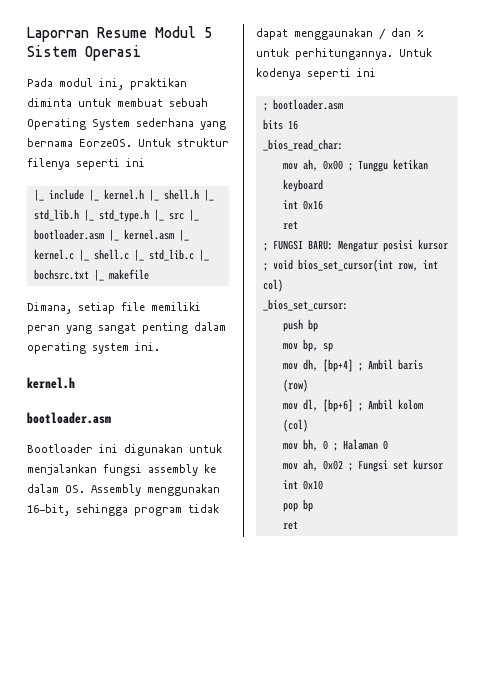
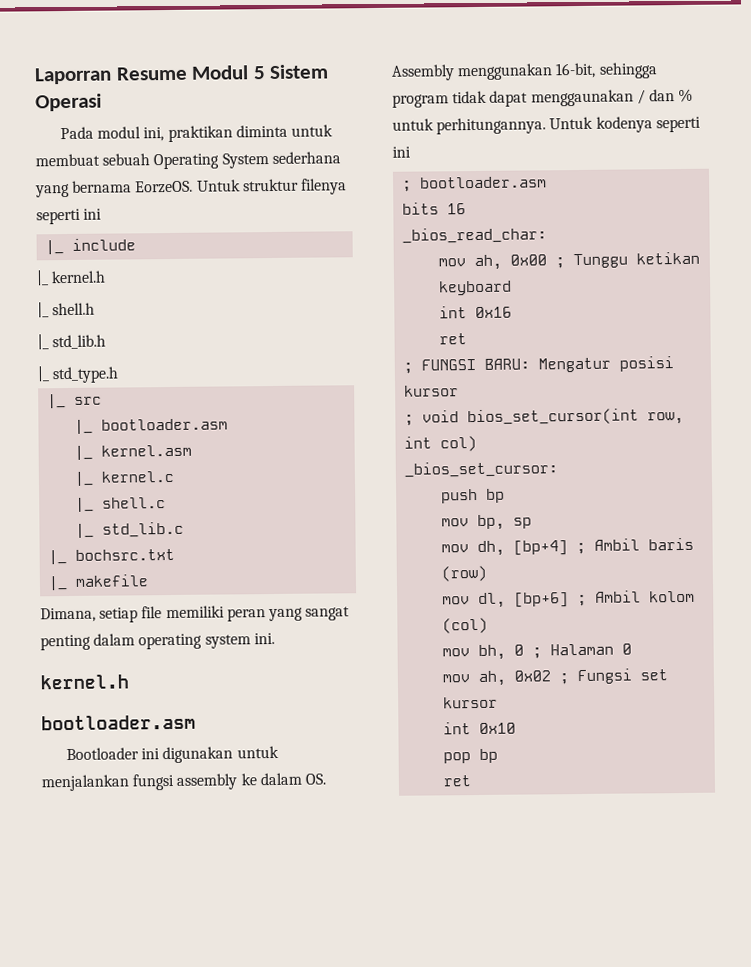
- |_ include |_ kernel.h |_ shell.h |_ std_lib.h |_ std_type.h |_ src |_ bootloader.asm |_ kernel.asm |_ kernel.c |_ shell.c |_ std_lib.c |_ bochsrc.txt |_ makefile
+ |_ include
+ |_ kernel.h
+ |_ shell.h
+ |_ std_lib.h
+ |_ std_type.h
+ |_ src
+ |_ bootloader.asm
+ |_ kernel.asm
+ |_ kernel.c
+ |_ shell.c
+ |_ std_lib.c
+ |_ bochsrc.txt
+ |_ makefile

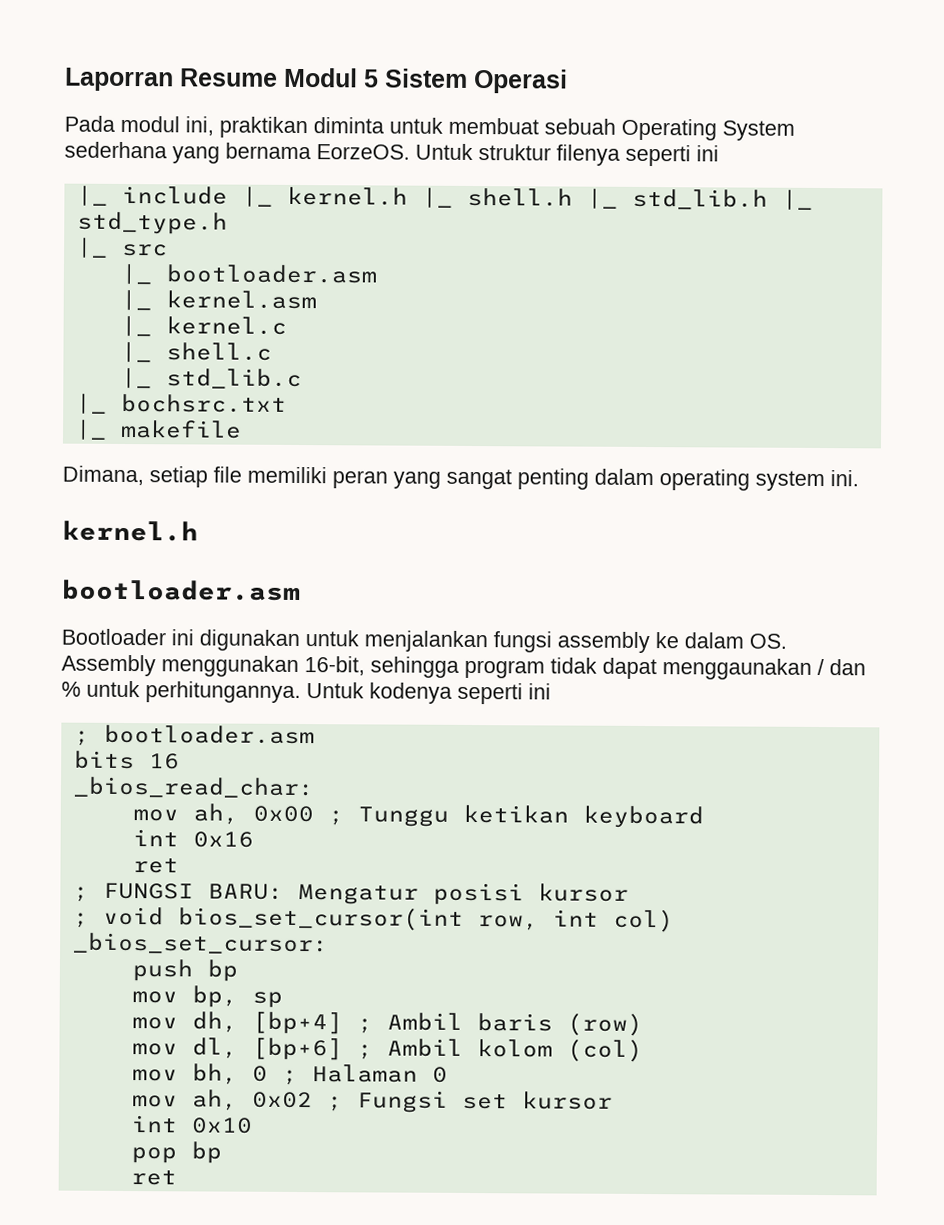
- |_ include
- |_ kernel.h
- |_ shell.h
- |_ std_lib.h
- |_ std_type.h
+ |_ include |_ kernel.h |_ shell.h |_ std_lib.h |_ std_type.h

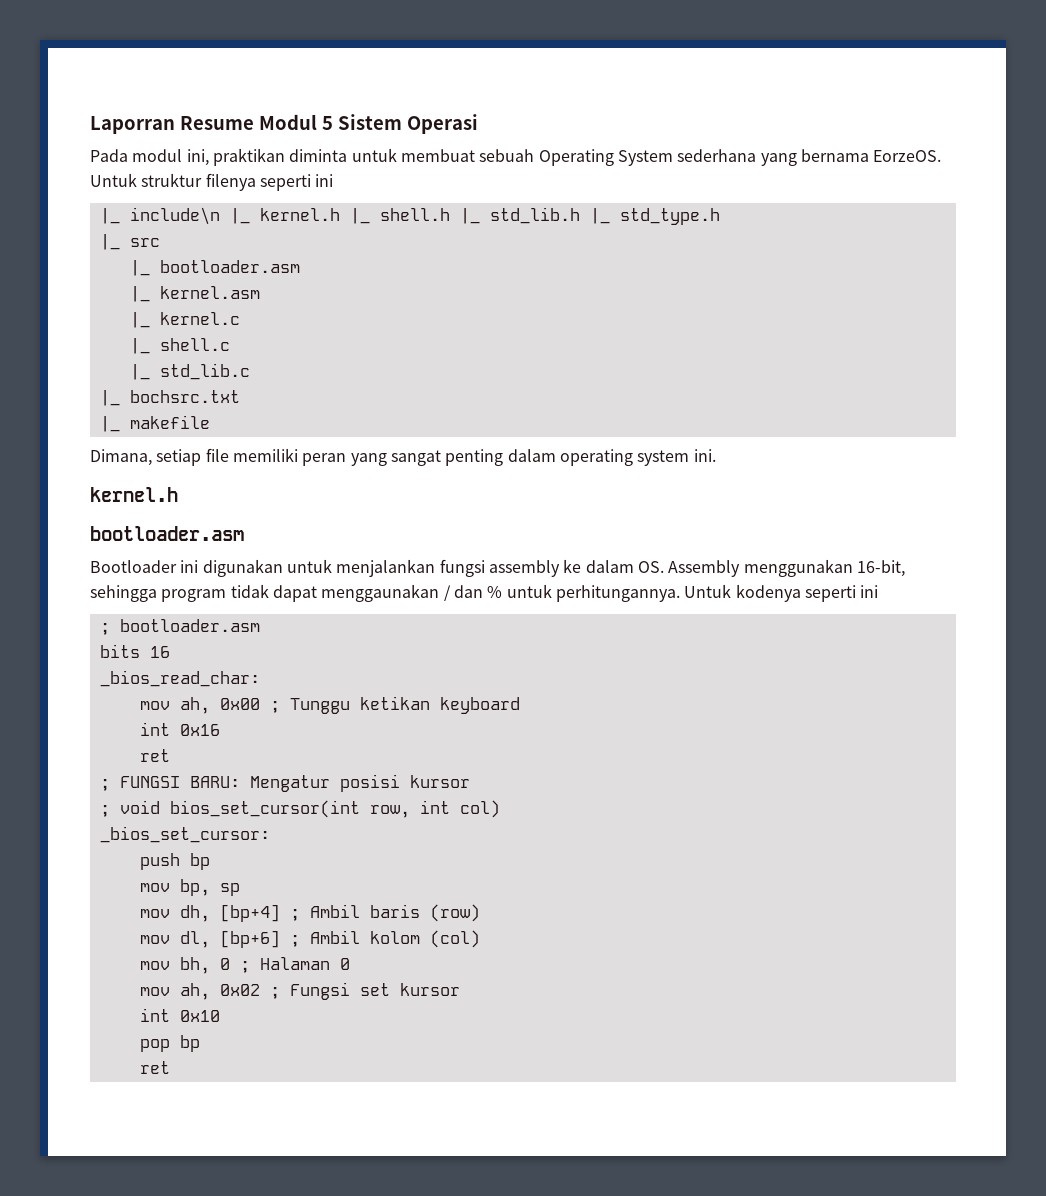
- |_ include |_ kernel.h |_ shell.h |_ std_lib.h |_ std_type.h
+ |_ include\n |_ kernel.h |_ shell.h |_ std_lib.h |_ std_type.h

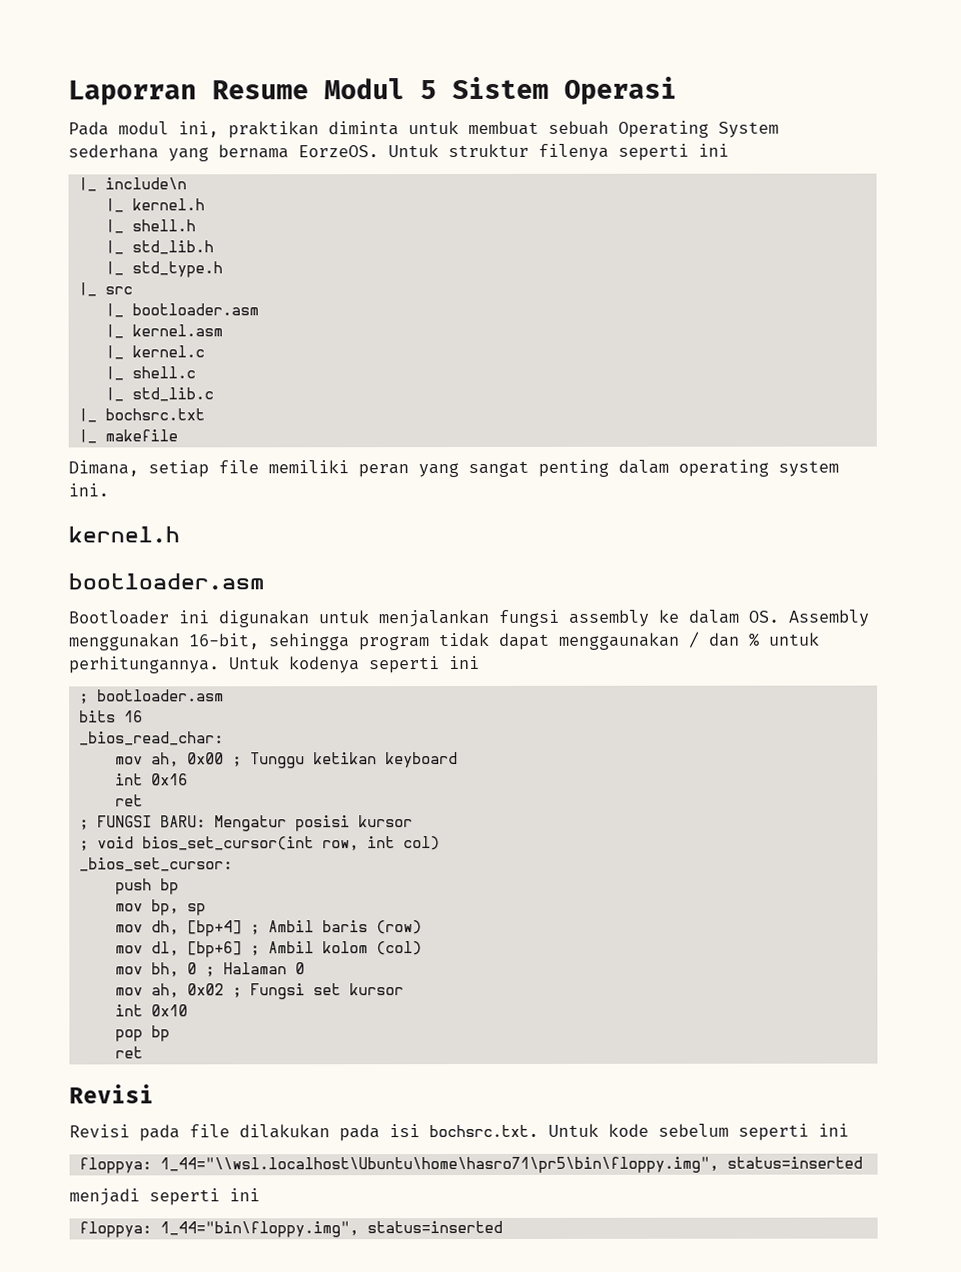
- |_ include\n |_ kernel.h |_ shell.h |_ std_lib.h |_ std_type.h
+ |_ include\n
+ |_ kernel.h
+ |_ shell.h
+ |_ std_lib.h
+ |_ std_type.h
  pop bp
  ret
+ Revisi
+ Revisi pada file dilakukan pada isi bochsrc.txt. Untuk kode sebelum seperti ini
+ floppya: 1_44="\\wsl.localhost\Ubuntu\home\hasro71\pr5\bin\floppy.img", status=inserted
+ menjadi seperti ini
+ floppya: 1_44="bin\floppy.img", status=inserted

